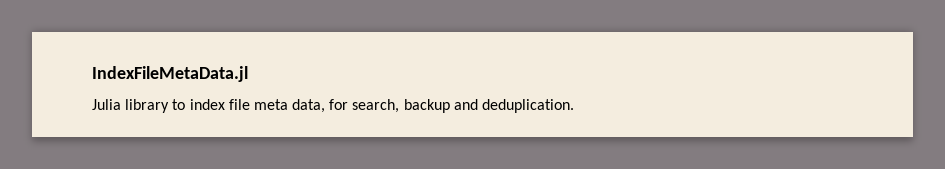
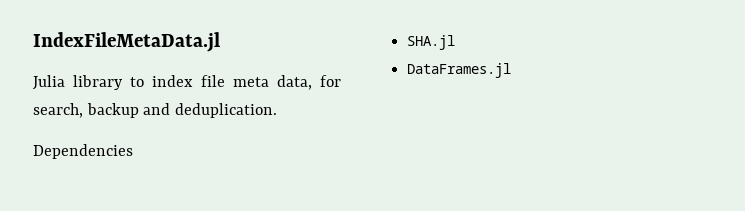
+ Dependencies
+ SHA.jl
+ DataFrames.jl

